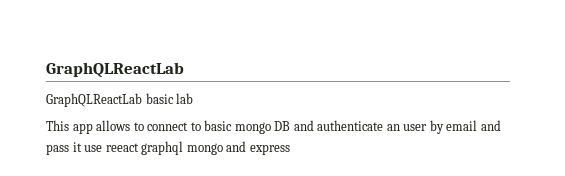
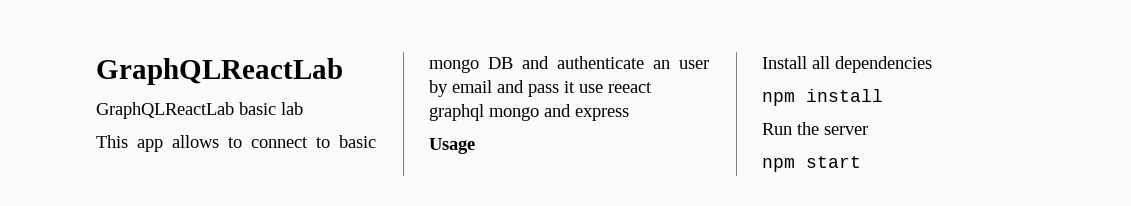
+ Usage
+ Install all dependencies
+ npm install
+ Run the server
+ npm start

